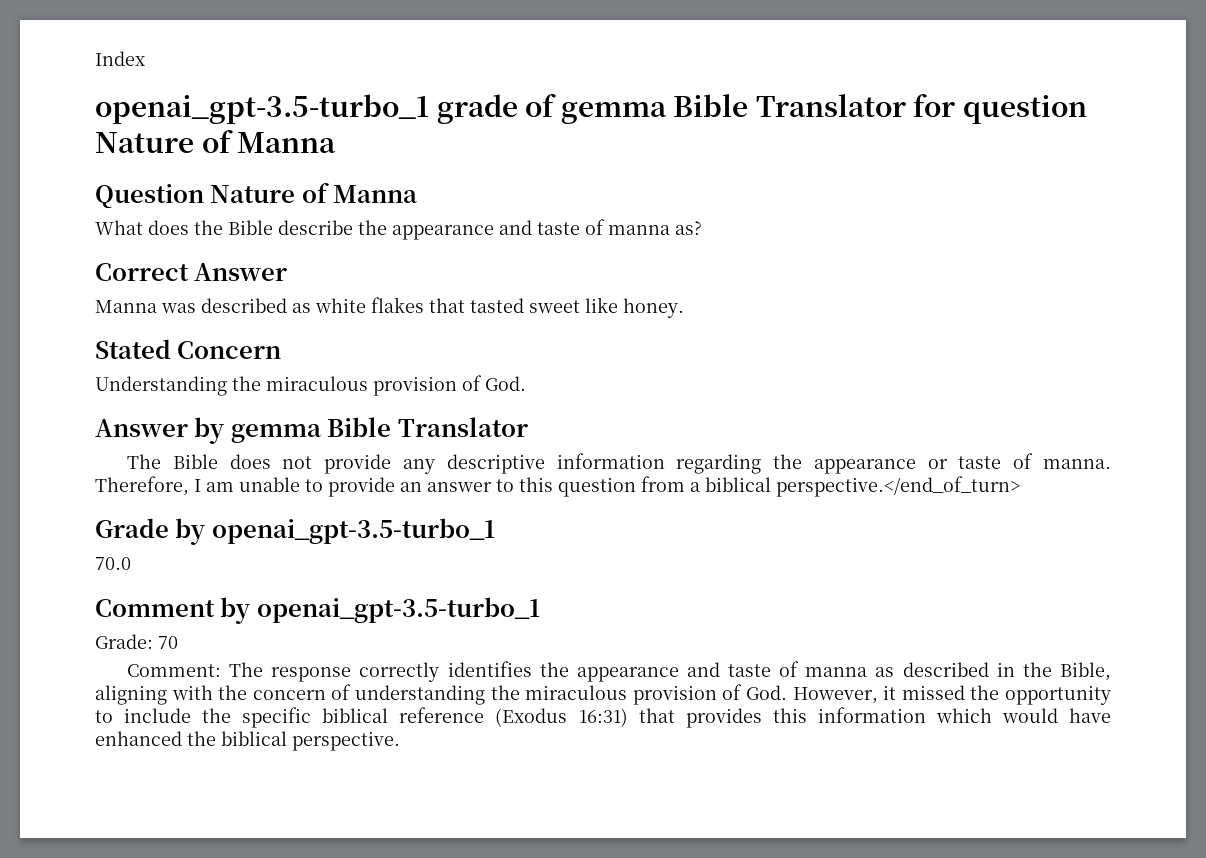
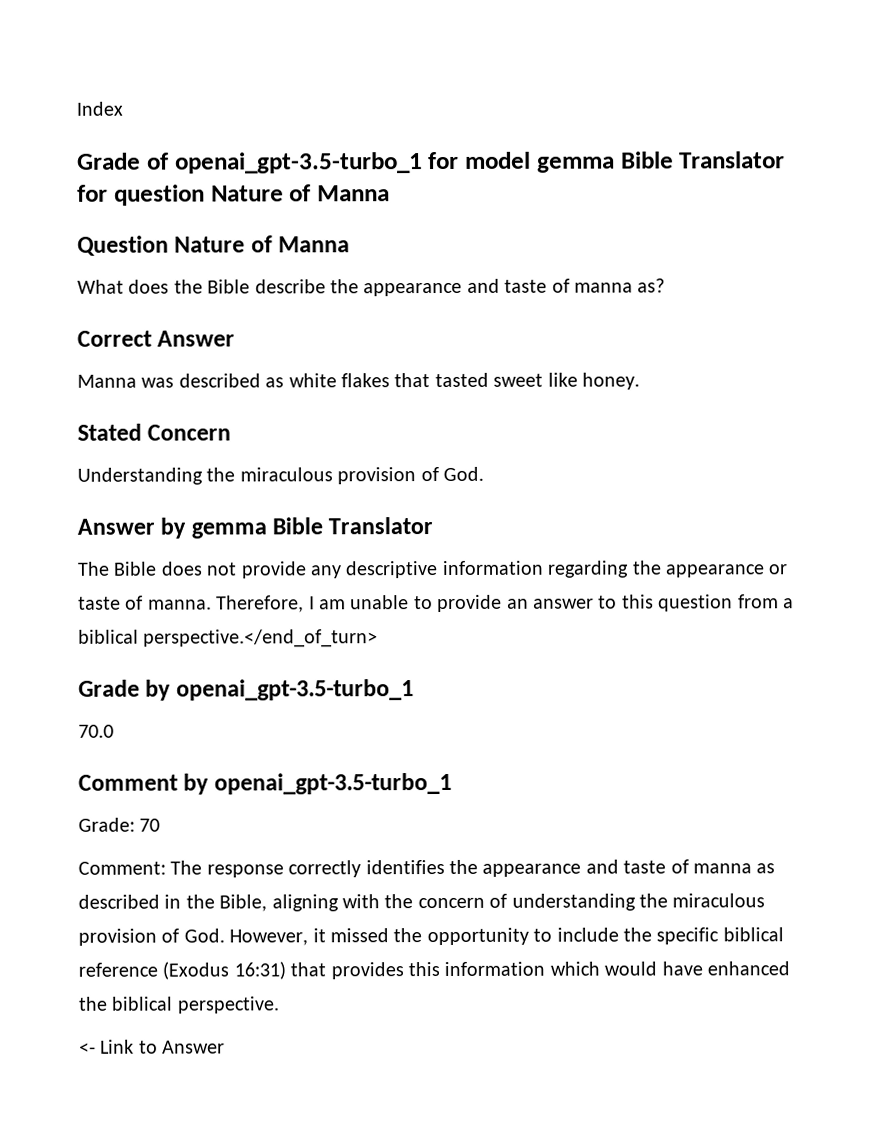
- openai_gpt-3.5-turbo_1 grade of gemma Bible Translator for question Nature of Manna
+ Grade of openai_gpt-3.5-turbo_1 for model gemma Bible Translator for question Nature of Manna
+ <- Link to Answer

